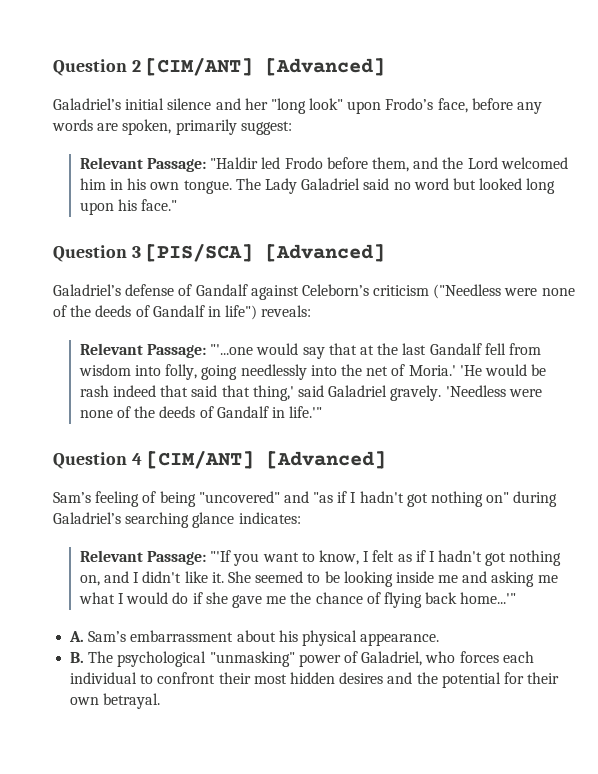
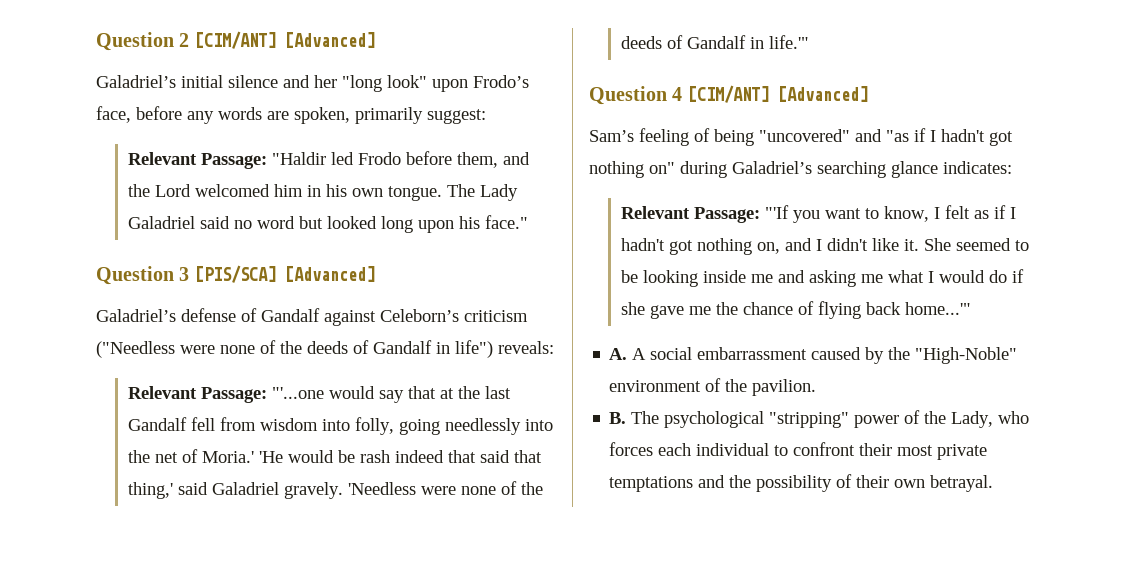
- A. Sam’s embarrassment about his physical appearance.
+ A. A social embarrassment caused by the "High-Noble" environment of the pavilion.
- B. The psychological "unmasking" power of Galadriel, who forces each individual to confront their most hidden desires and the potential for their own betrayal.
+ B. The psychological "stripping" power of the Lady, who forces each individual to confront their most private temptations and the possibility of their own betrayal.

